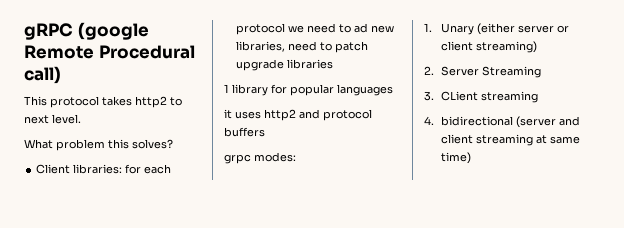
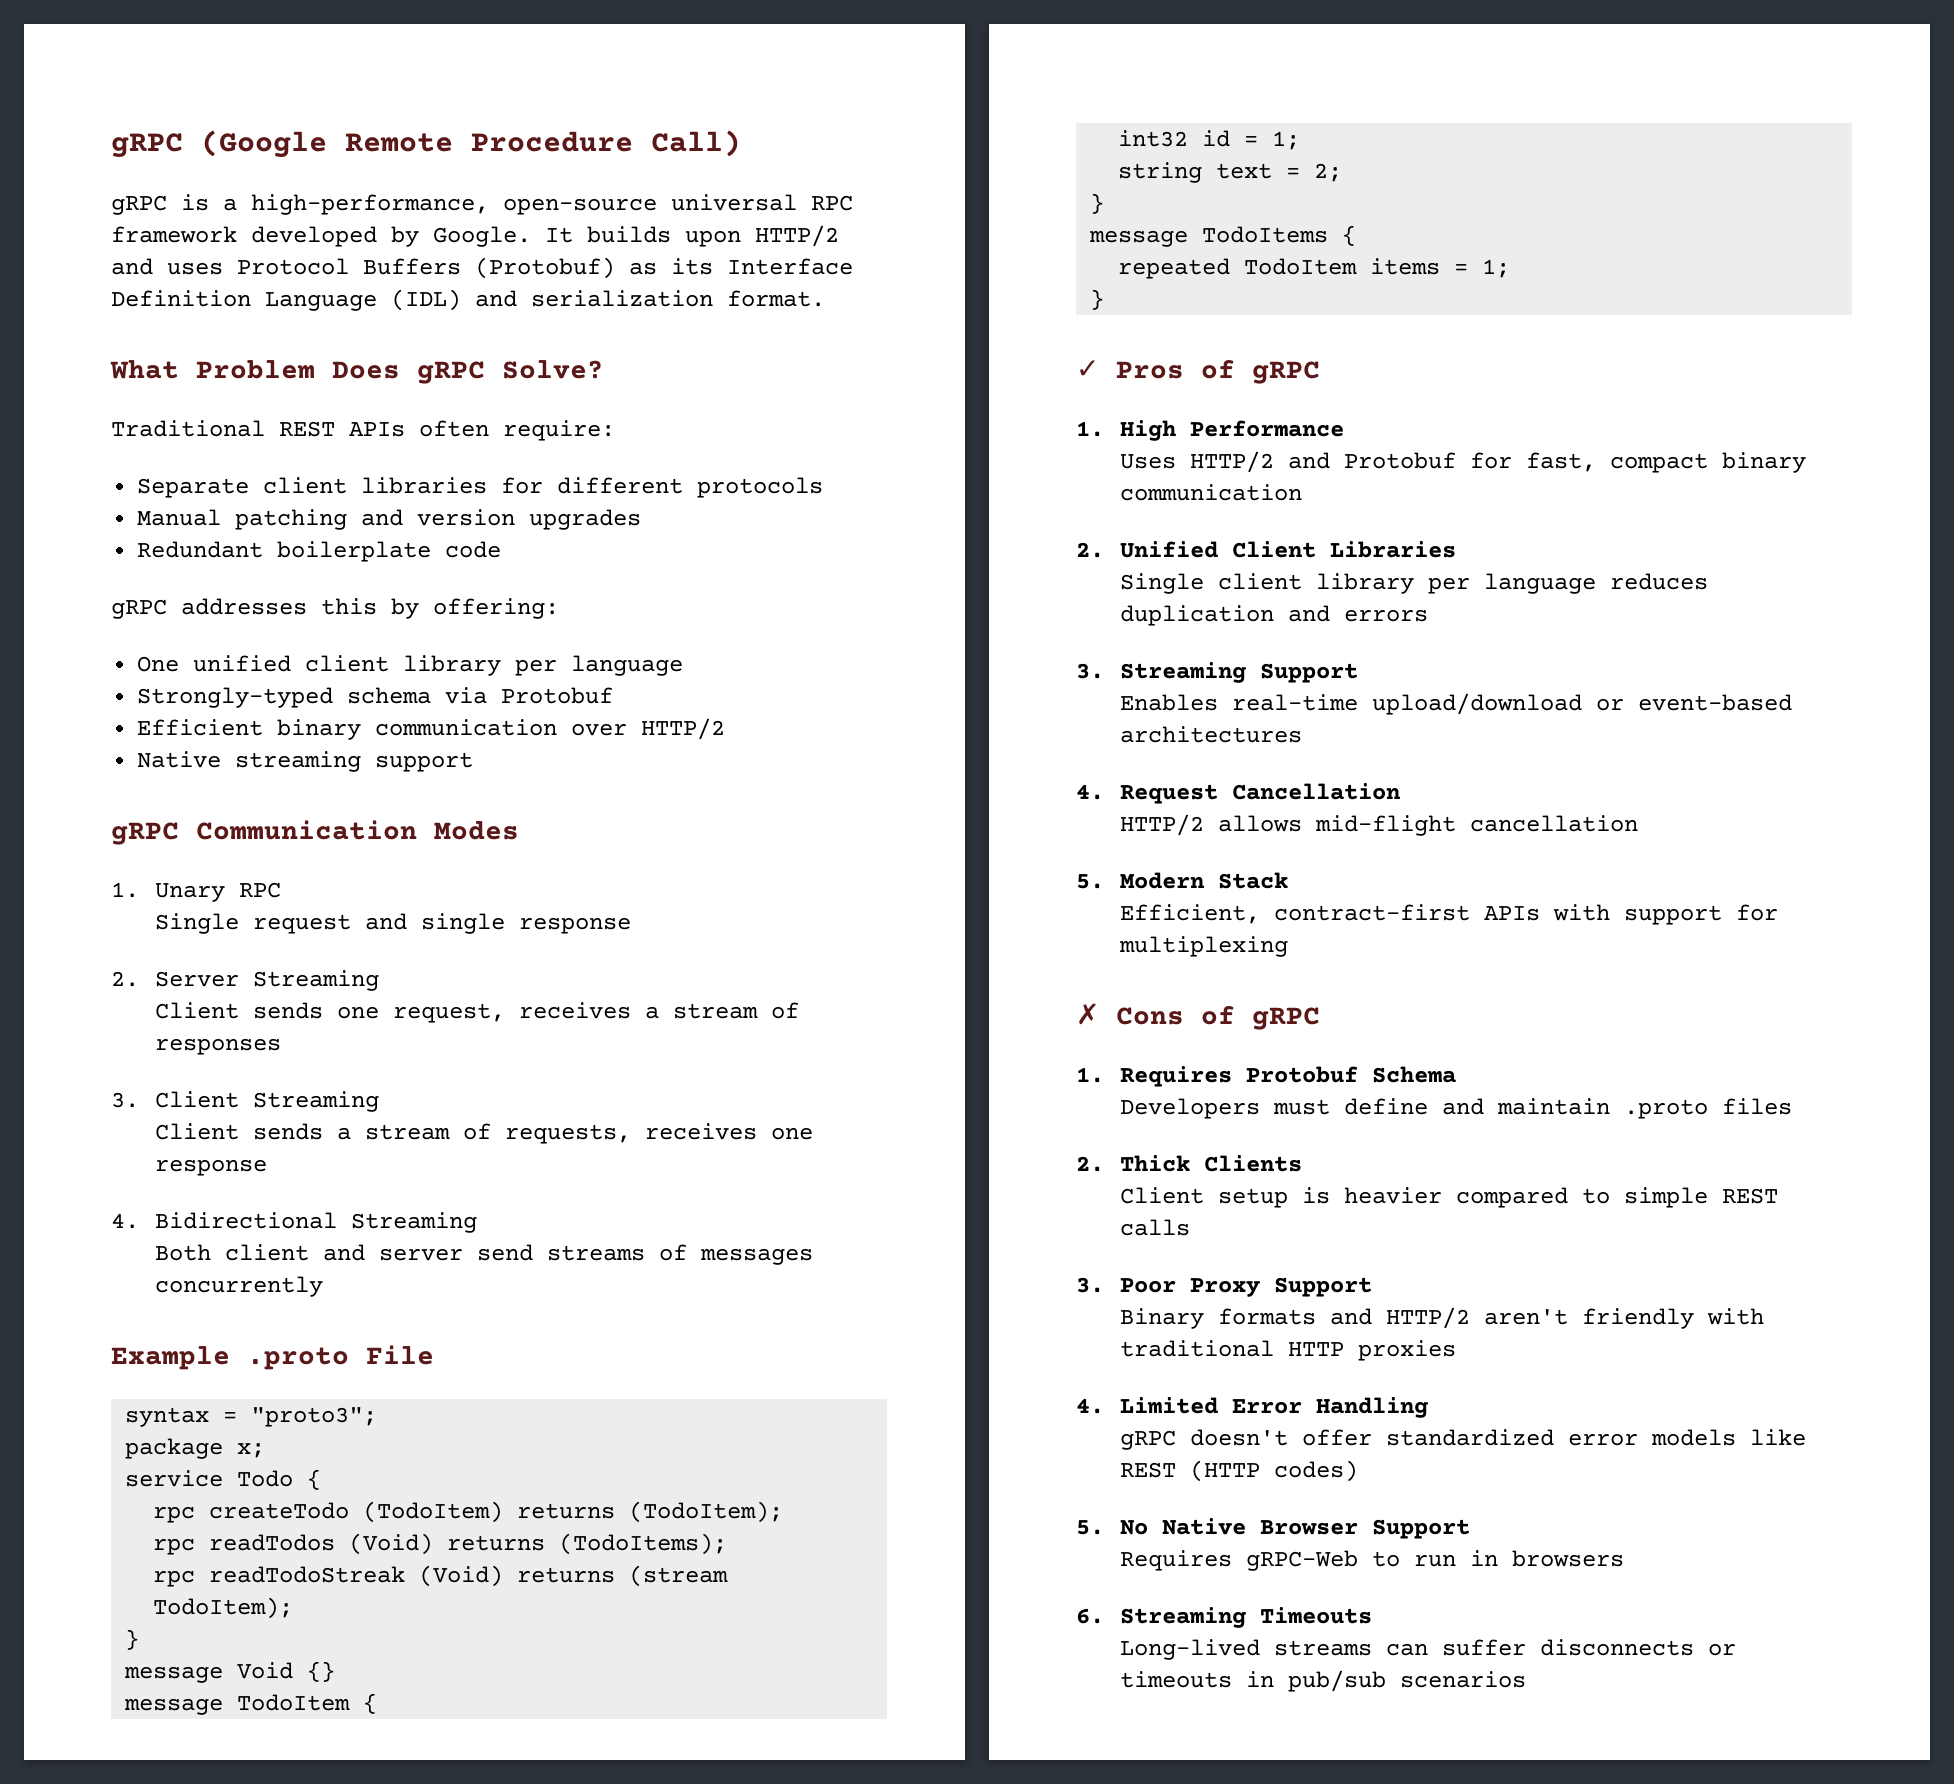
- gRPC (google Remote Procedural call)
- This protocol takes http2 to next level.
- What problem this solves?
- Client libraries: for each protocol we need to ad new libraries, need to patch upgrade libraries
- 1 library for popular languages
- it uses http2 and protocol buffers
- grpc modes:
- 1. Unary (either server or client streaming)
+ gRPC (Google Remote Procedure Call)
+ gRPC is a high-performance, open-source universal RPC framework developed by Google. It builds upon HTTP/2 and uses Protocol Buffers (Protobuf) as its Interface Definition Language (IDL) and serialization format.
+ What Problem Does gRPC Solve?
+ Traditional REST APIs often require:
+ Separate client libraries for different protocols
+ Manual patching and version upgrades
+ Redundant boilerplate code
+ gRPC addresses this by offering:
+ One unified client library per language
+ Strongly-typed schema via Protobuf
+ Efficient binary communication over HTTP/2
+ Native streaming support
+ gRPC Communication Modes
+ 1. Unary RPC
+ Single request and single response
  2. Server Streaming
- 3. CLient streaming
- 4. bidirectional (server and client streaming at same time)
+ Client sends one request, receives a stream of responses
+ 3. Client Streaming
+ Client sends a stream of requests, receives one response
+ 4. Bidirectional Streaming
+ Both client and server send streams of messages concurrently
+ Example .proto File
+ syntax = "proto3";
+ package x;
+ service Todo {
+ rpc createTodo (TodoItem) returns (TodoItem);
+ rpc readTodos (Void) returns (TodoItems);
+ rpc readTodoStreak (Void) returns (stream TodoItem);
+ }
+ message Void {}
+ message TodoItem {
+ int32 id = 1;
+ string text = 2;
+ }
+ message TodoItems {
+ repeated TodoItem items = 1;
+ }
+ ✓ Pros of gRPC
+ 1. High Performance
+ Uses HTTP/2 and Protobuf for fast, compact binary communication
+ 2. Unified Client Libraries
+ Single client library per language reduces duplication and errors
+ 3. Streaming Support
+ Enables real-time upload/download or event-based architectures
+ 4. Request Cancellation
+ HTTP/2 allows mid-flight cancellation
+ 5. Modern Stack
+ Efficient, contract-first APIs with support for multiplexing
+ ✗ Cons of gRPC
+ 1. Requires Protobuf Schema
+ Developers must define and maintain .proto files
+ 2. Thick Clients
+ Client setup is heavier compared to simple REST calls
+ 3. Poor Proxy Support
+ Binary formats and HTTP/2 aren't friendly with traditional HTTP proxies
+ 4. Limited Error Handling
+ gRPC doesn't offer standardized error models like REST (HTTP codes)
+ 5. No Native Browser Support
+ Requires gRPC-Web to run in browsers
+ 6. Streaming Timeouts
+ Long-lived streams can suffer disconnects or timeouts in pub/sub scenarios

